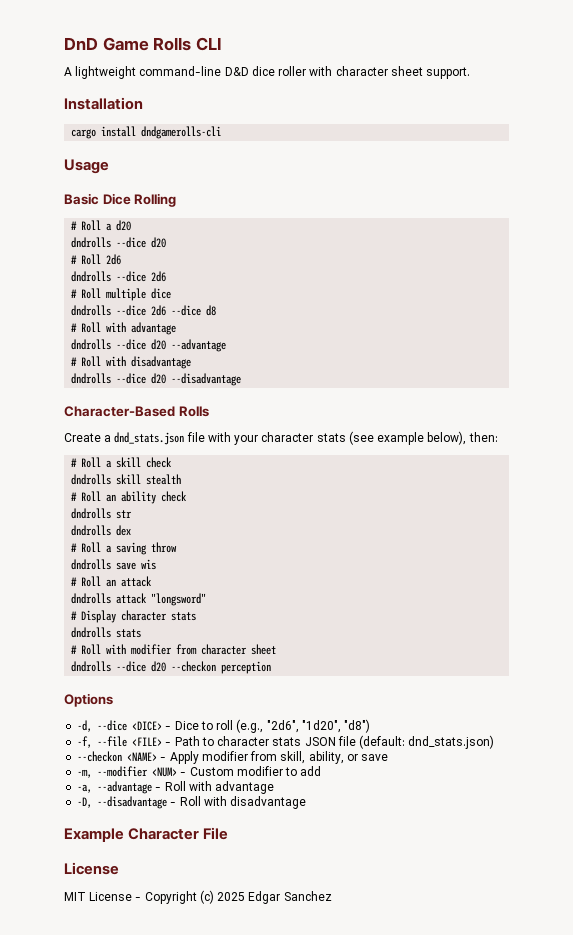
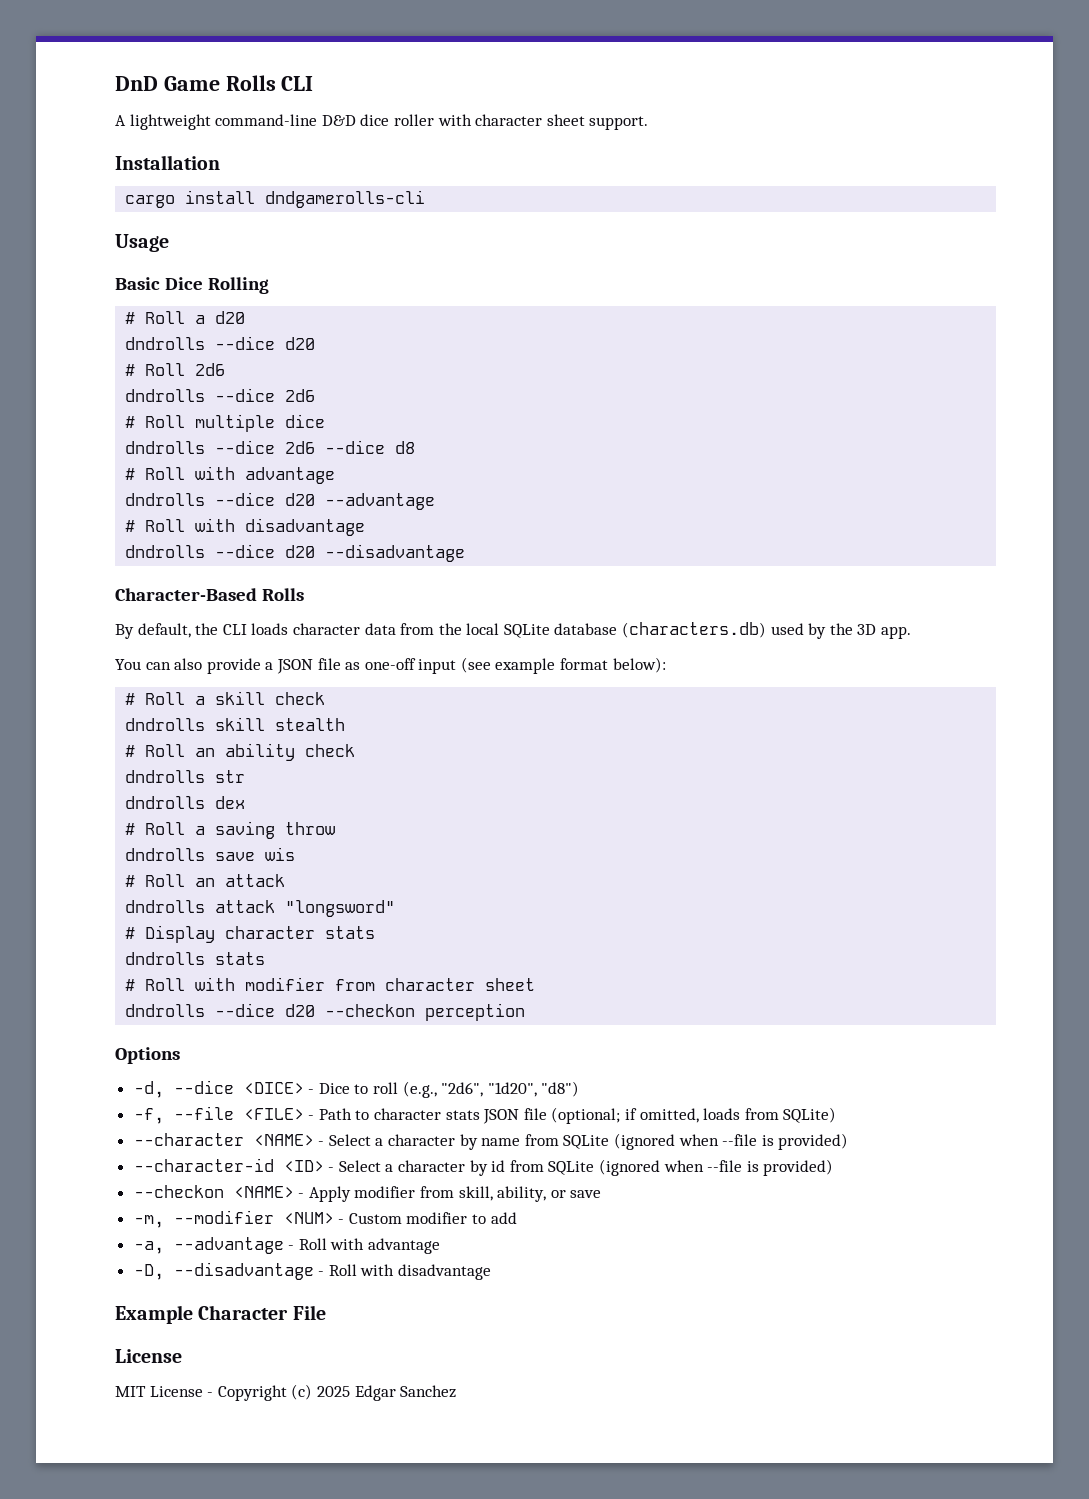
- Create a dnd_stats.json file with your character stats (see example below), then:
+ By default, the CLI loads character data from the local SQLite database (characters.db) used by the 3D app.
+ You can also provide a JSON file as one-off input (see example format below):
- -f, --file <FILE> - Path to character stats JSON file (default: dnd_stats.json)
+ -f, --file <FILE> - Path to character stats JSON file (optional; if omitted, loads from SQLite)
+ --character <NAME> - Select a character by name from SQLite (ignored when --file is provided)
+ --character-id <ID> - Select a character by id from SQLite (ignored when --file is provided)

